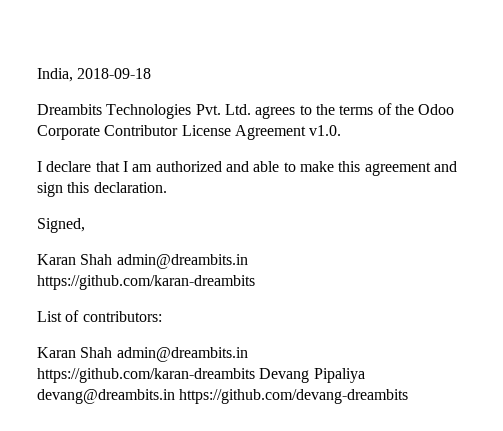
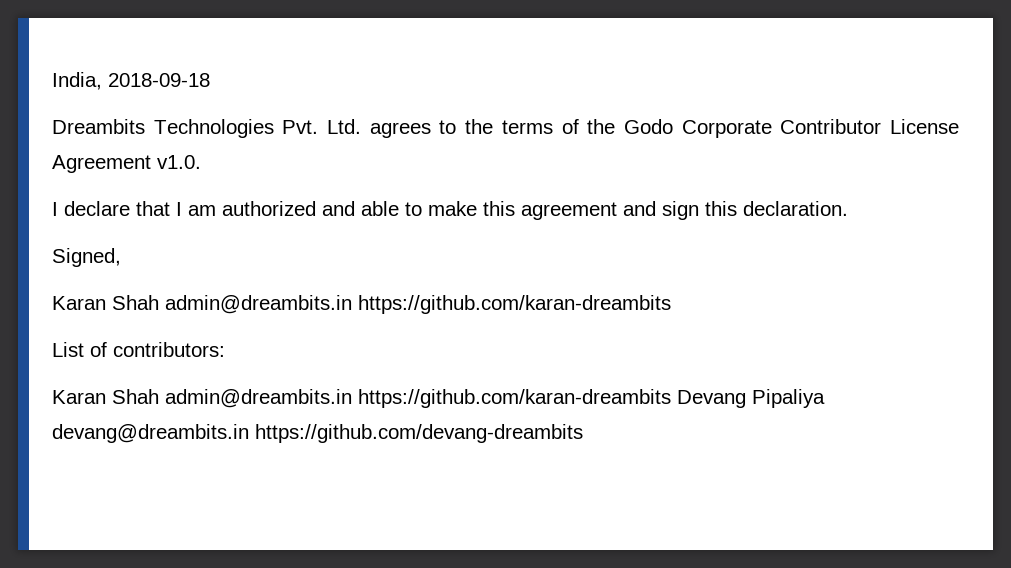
- Dreambits Technologies Pvt. Ltd. agrees to the terms of the Odoo Corporate Contributor License Agreement v1.0.
+ Dreambits Technologies Pvt. Ltd. agrees to the terms of the Godo Corporate Contributor License Agreement v1.0.

